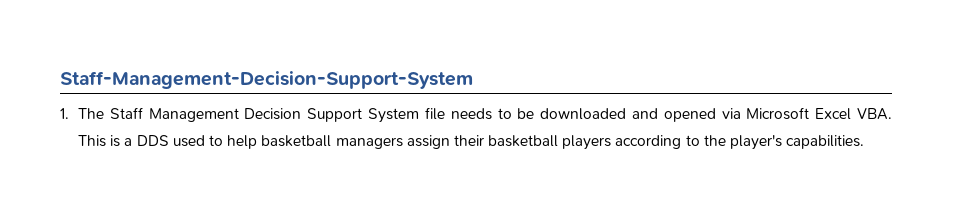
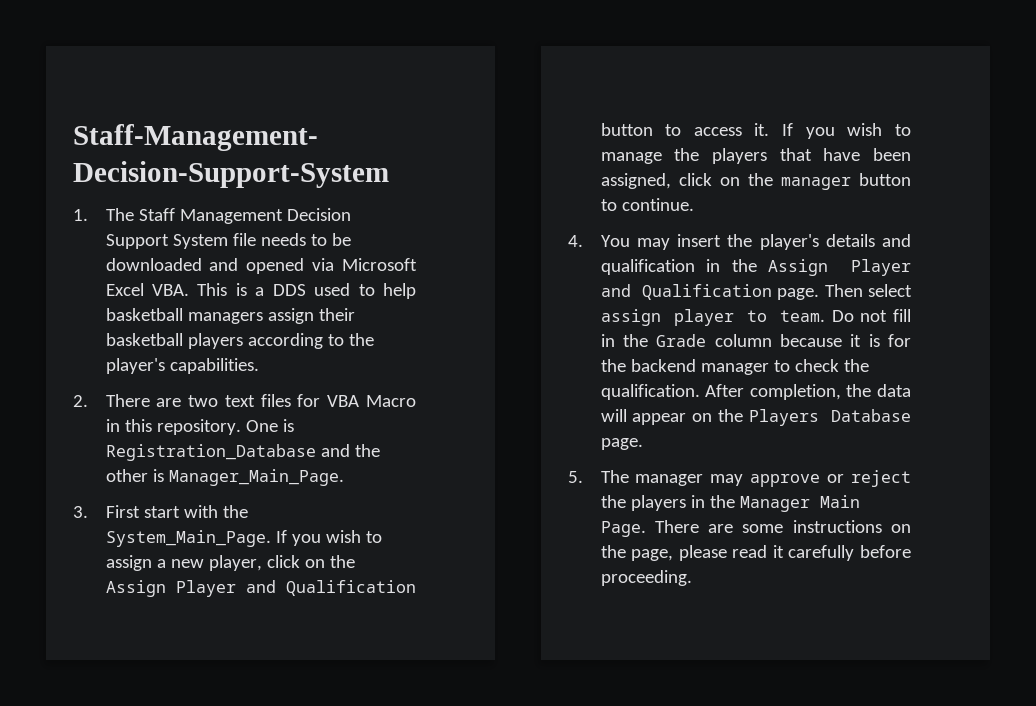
+ 2. There are two text files for VBA Macro in this repository. One is Registration_Database and the other is Manager_Main_Page.
+ 3. First start with the System_Main_Page. If you wish to assign a new player, click on the Assign Player and Qualification button to access it. If you wish to manage the players that have been assigned, click on the manager button to continue.
+ 4. You may insert the player's details and qualification in the Assign Player and Qualification page. Then select assign player to team. Do not fill in the Grade column because it is for the backend manager to check the qualification. After completion, the data will appear on the Players Database page.
+ 5. The manager may approve or reject the players in the Manager Main Page. There are some instructions on the page, please read it carefully before proceeding.

